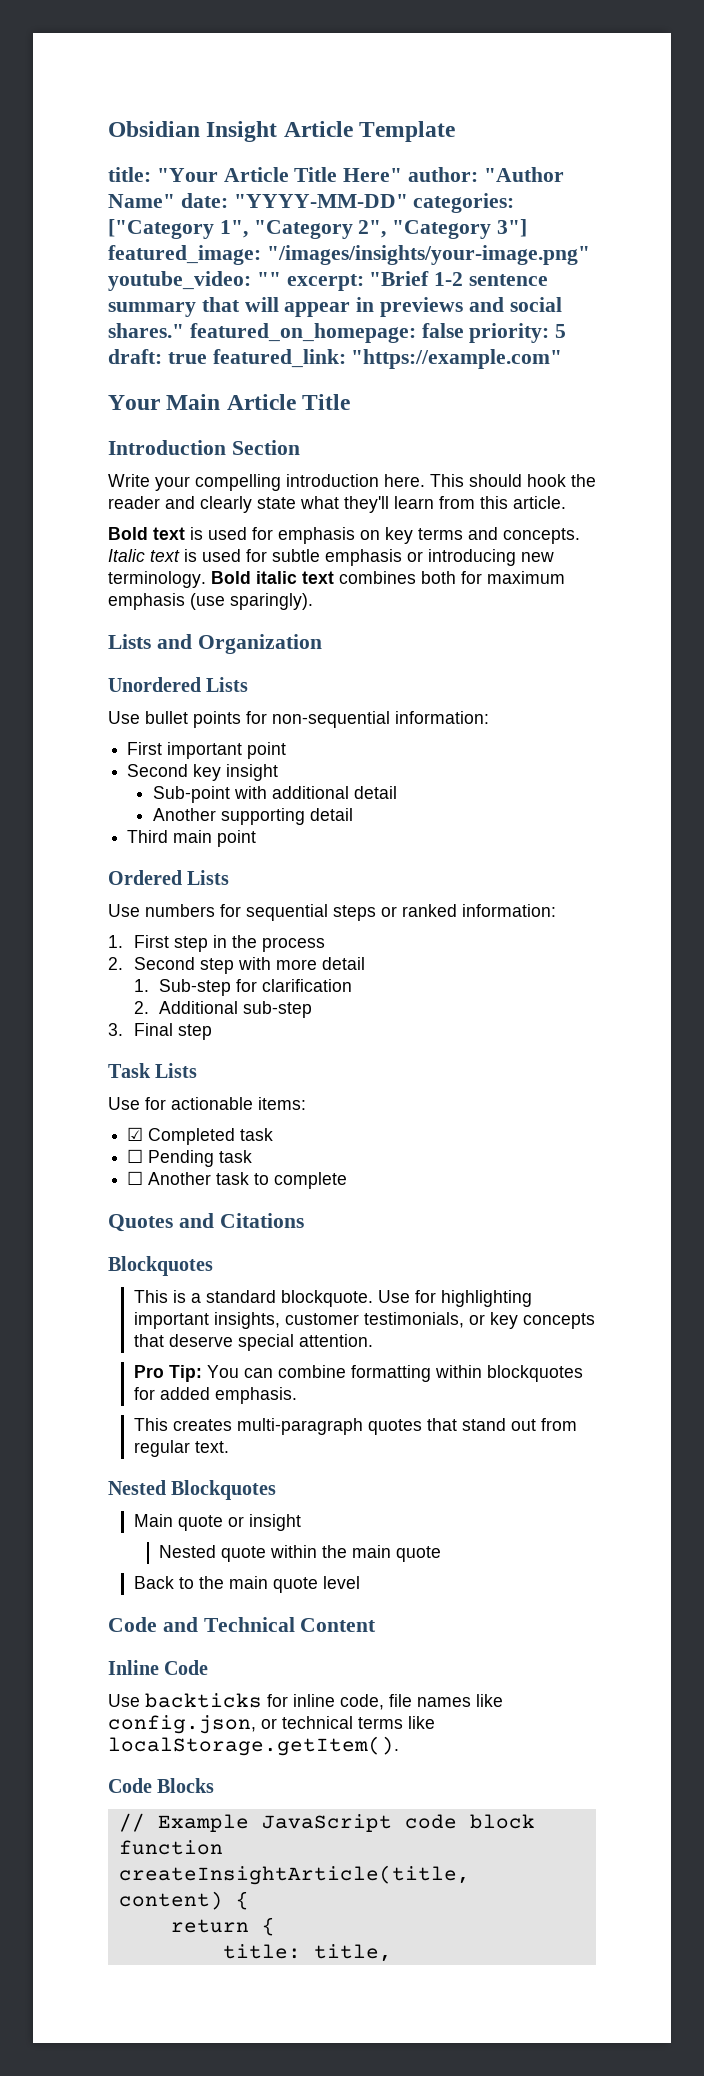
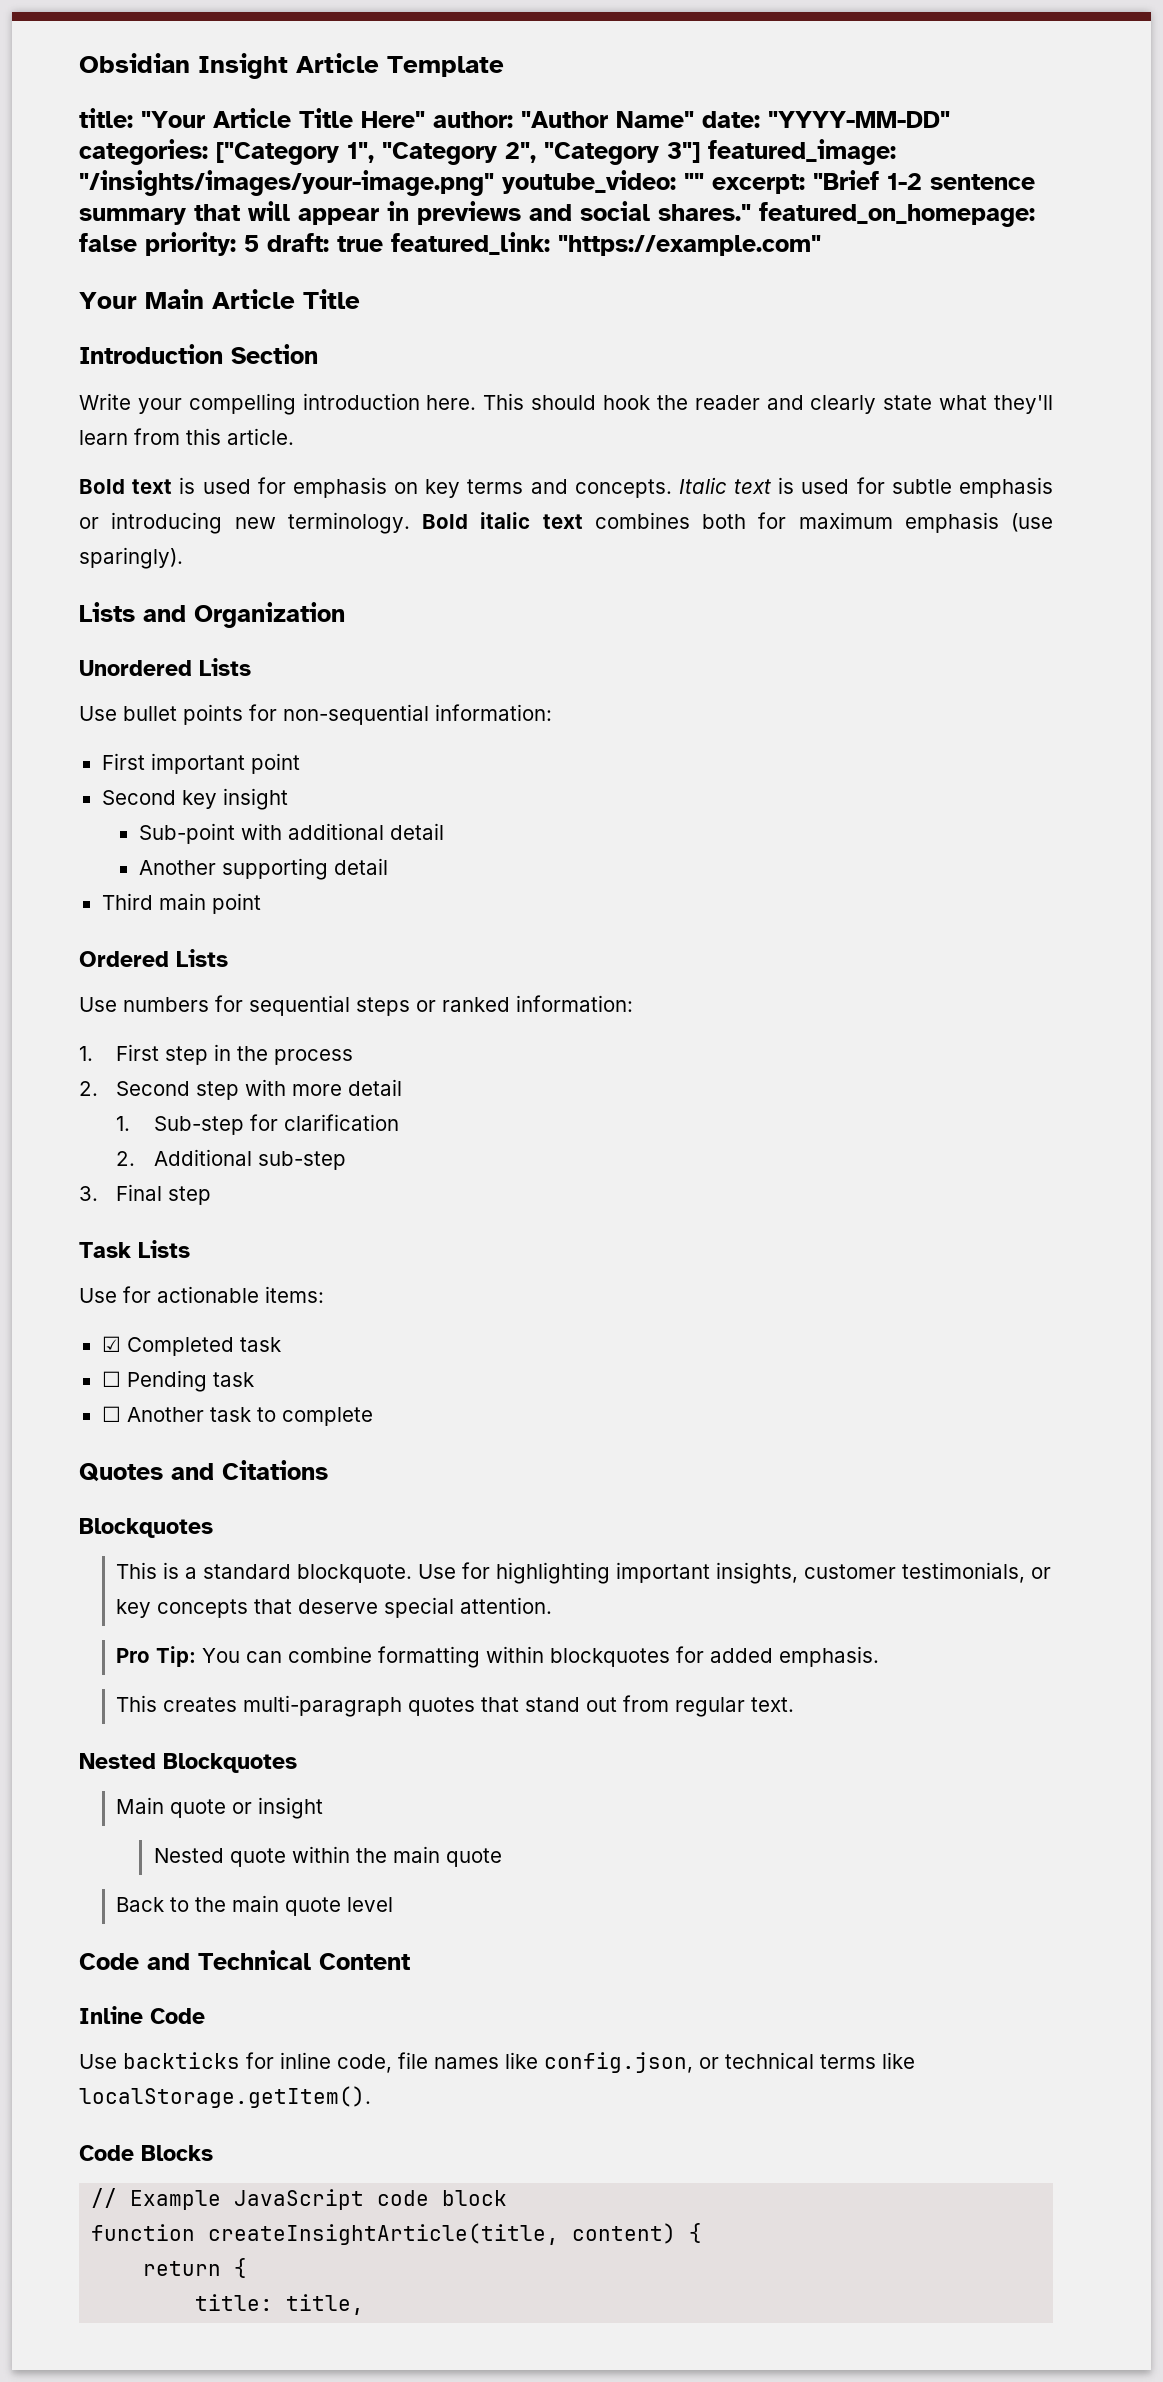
- title: "Your Article Title Here" author: "Author Name" date: "YYYY-MM-DD" categories: ["Category 1", "Category 2", "Category 3"] featured_image: "/images/insights/your-image.png" youtube_video: "" excerpt: "Brief 1-2 sentence summary that will appear in previews and social shares." featured_on_homepage: false priority: 5 draft: true featured_link: "https://example.com"
+ title: "Your Article Title Here" author: "Author Name" date: "YYYY-MM-DD" categories: ["Category 1", "Category 2", "Category 3"] featured_image: "/insights/images/your-image.png" youtube_video: "" excerpt: "Brief 1-2 sentence summary that will appear in previews and social shares." featured_on_homepage: false priority: 5 draft: true featured_link: "https://example.com"

